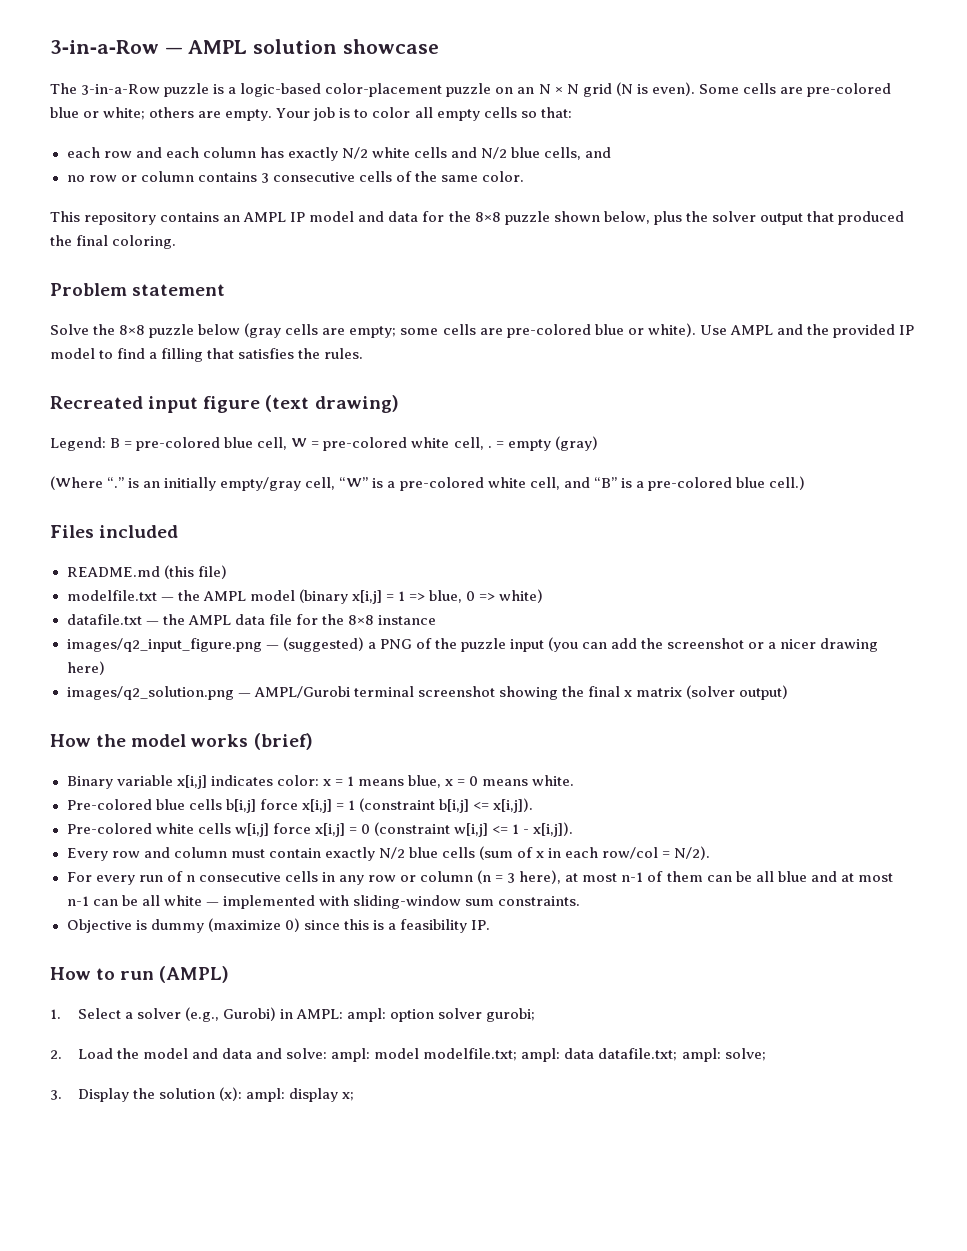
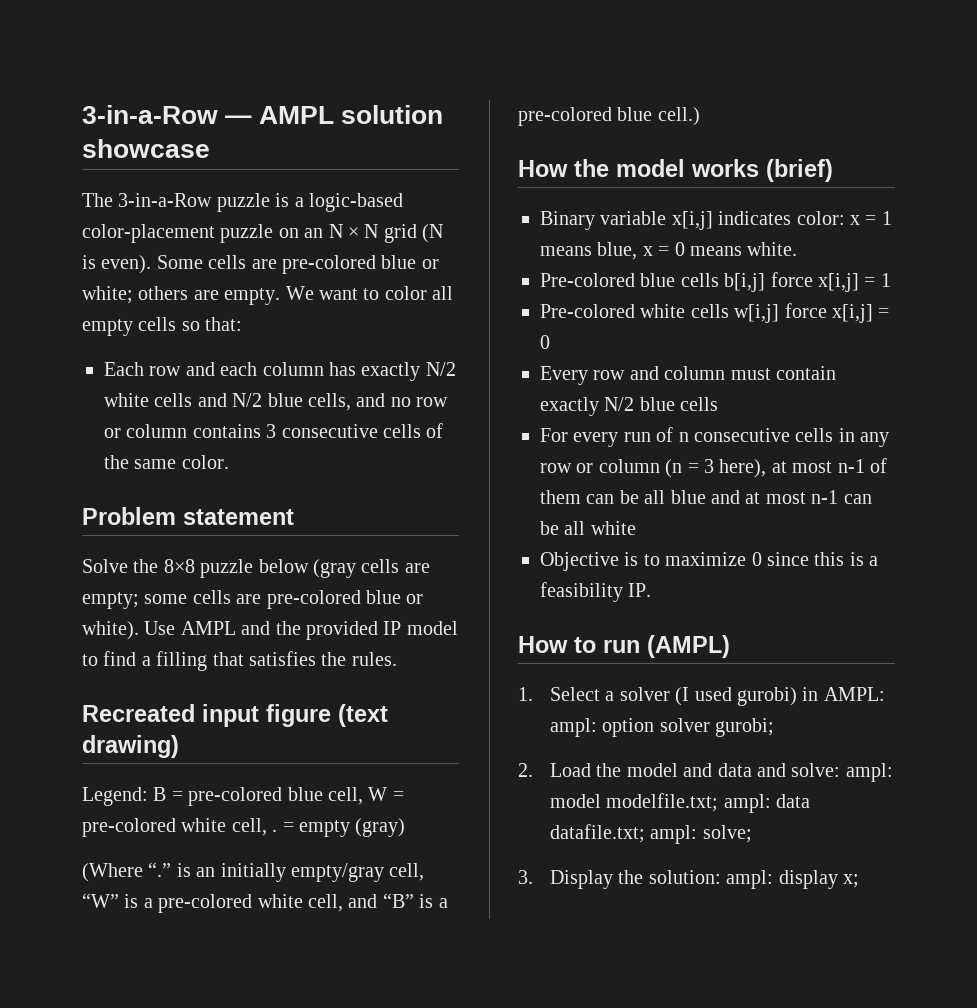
- Your job is to color all empty cells so that:
+ We want to color all empty cells so that:
- each row and each column has exactly N/2 white cells and N/2 blue cells, and
- no row or column contains 3 consecutive cells of the same color.
+ Each row and each column has exactly N/2 white cells and N/2 blue cells, and no row or column contains 3 consecutive cells of the same color.
- This repository contains an AMPL IP model and data for the 8×8 puzzle shown below, plus the solver output that produced the final coloring.
- Files included
- README.md (this file)
- modelfile.txt — the AMPL model (binary x[i,j] = 1 => blue, 0 => white)
- datafile.txt — the AMPL data file for the 8×8 instance
- images/q2_input_figure.png — (suggested) a PNG of the puzzle input (you can add the screenshot or a nicer drawing here)
- images/q2_solution.png — AMPL/Gurobi terminal screenshot showing the final x matrix (solver output)
- Pre-colored blue cells b[i,j] force x[i,j] = 1 (constraint b[i,j] <= x[i,j]).
+ Pre-colored blue cells b[i,j] force x[i,j] = 1
- Pre-colored white cells w[i,j] force x[i,j] = 0 (constraint w[i,j] <= 1 - x[i,j]).
+ Pre-colored white cells w[i,j] force x[i,j] = 0
- Every row and column must contain exactly N/2 blue cells (sum of x in each row/col = N/2).
+ Every row and column must contain exactly N/2 blue cells
- For every run of n consecutive cells in any row or column (n = 3 here), at most n-1 of them can be all blue and at most n-1 can be all white — implemented with sliding-window sum constraints.
+ For every run of n consecutive cells in any row or column (n = 3 here), at most n-1 of them can be all blue and at most n-1 can be all white
- Objective is dummy (maximize 0) since this is a feasibility IP.
+ Objective is to maximize 0 since this is a feasibility IP.
- 1. Select a solver (e.g., Gurobi) in AMPL: ampl: option solver gurobi;
+ 1. Select a solver (I used gurobi) in AMPL: ampl: option solver gurobi;
- 3. Display the solution (x): ampl: display x;
+ 3. Display the solution: ampl: display x;

